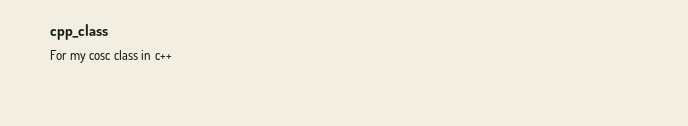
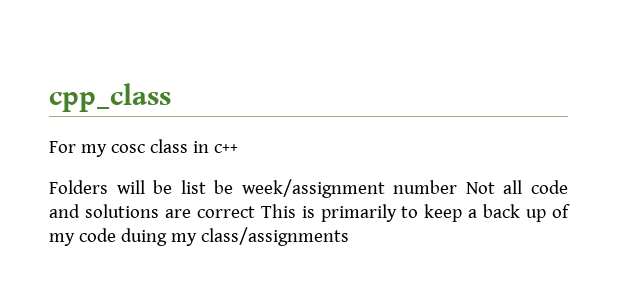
+ Folders will be list be week/assignment number Not all code and solutions are correct This is primarily to keep a back up of my code duing my class/assignments

